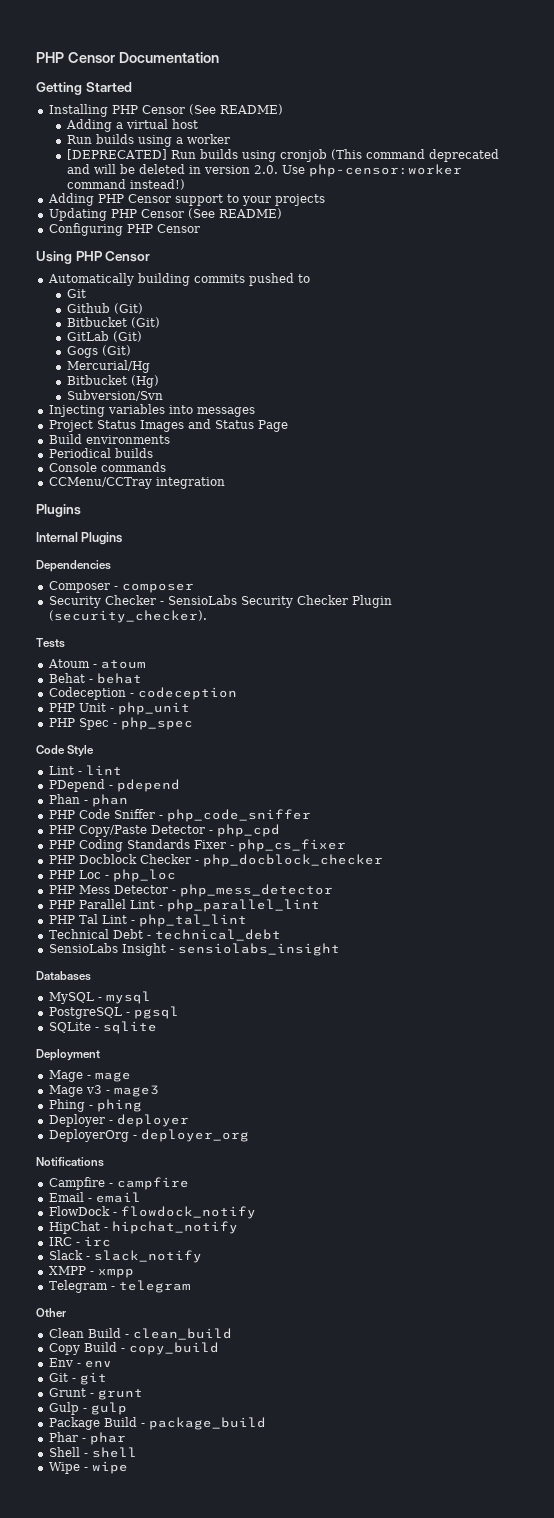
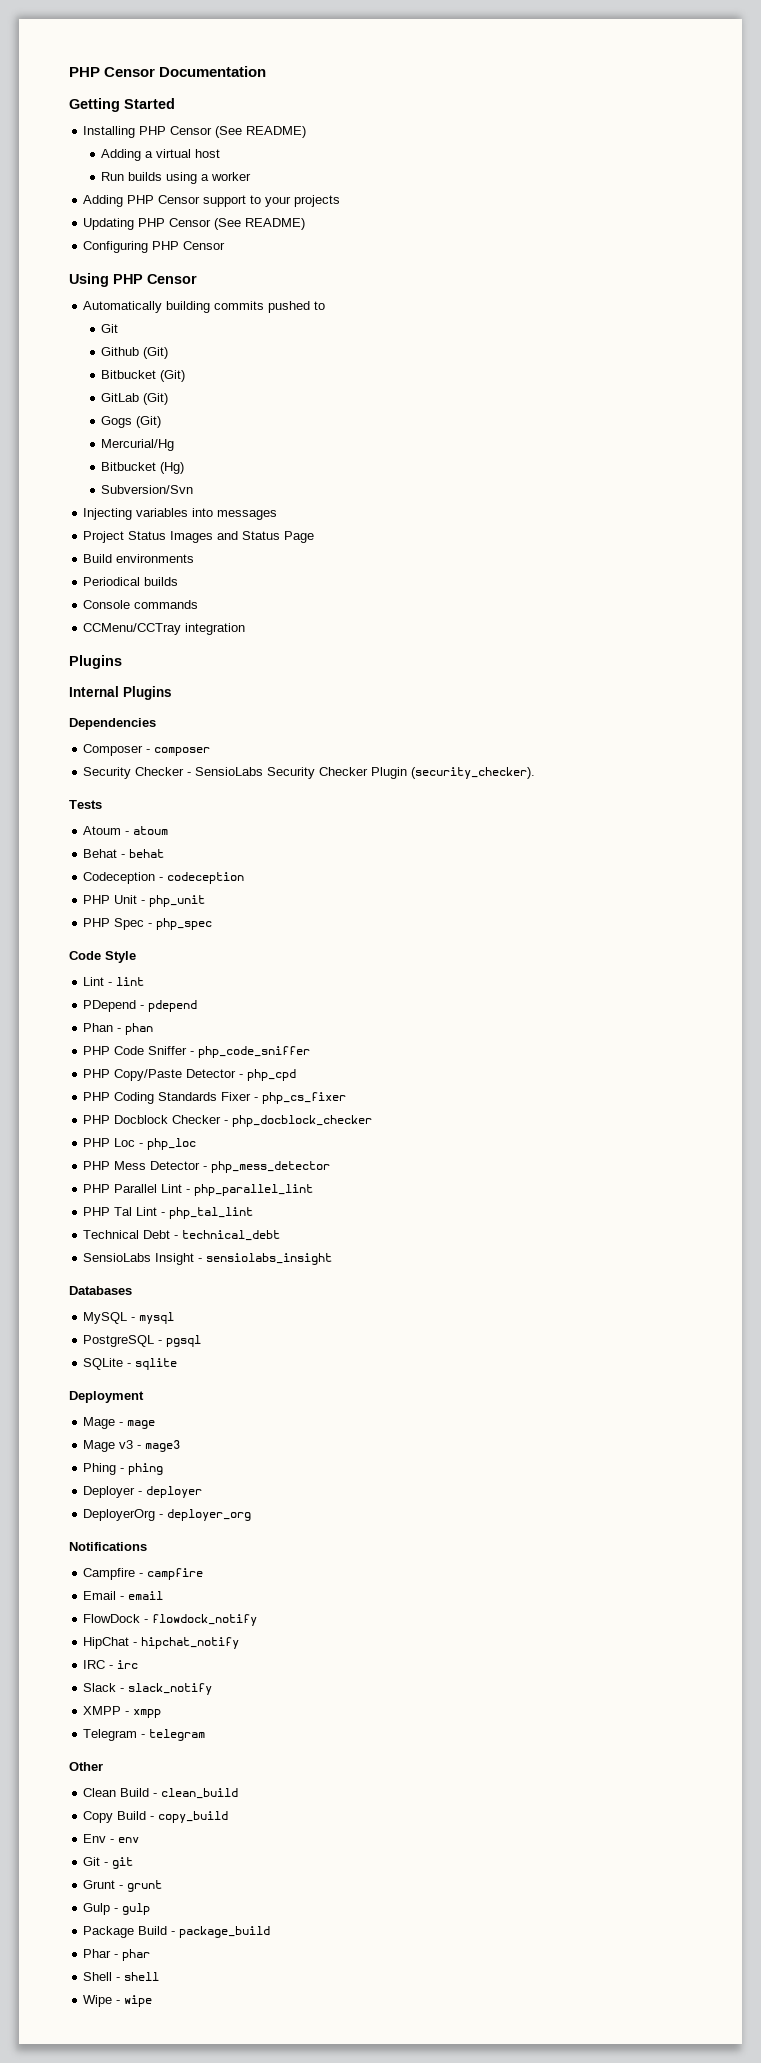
- [DEPRECATED] Run builds using cronjob (This command deprecated and will be deleted in version 2.0. Use php-censor:worker command instead!)

